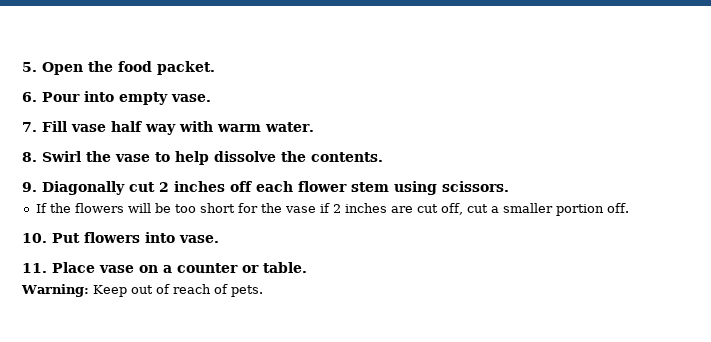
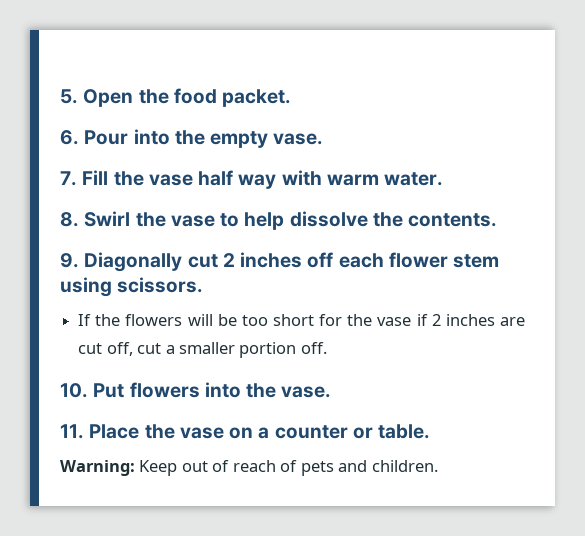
- 6. Pour into empty vase.
+ 6. Pour into the empty vase.
- 7. Fill vase half way with warm water.
+ 7. Fill the vase half way with warm water.
- 10. Put flowers into vase.
+ 10. Put flowers into the vase.
- 11. Place vase on a counter or table.
+ 11. Place the vase on a counter or table.
- Warning: Keep out of reach of pets.
+ Warning: Keep out of reach of pets and children.

